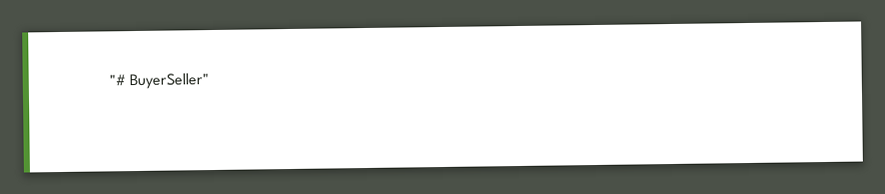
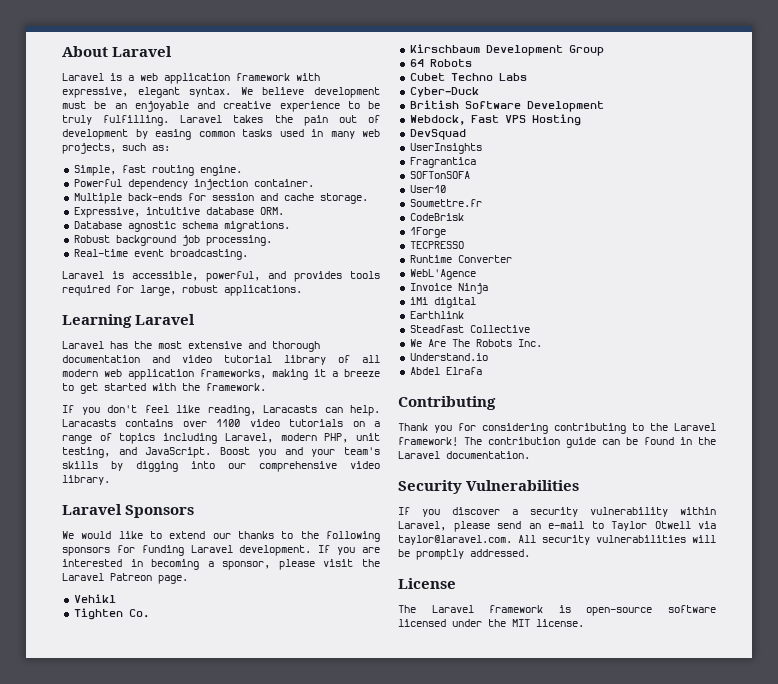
- "# BuyerSeller"
+ About Laravel
+ Laravel is a web application framework with expressive, elegant syntax. We believe development must be an enjoyable and creative experience to be truly fulfilling. Laravel takes the pain out of development by easing common tasks used in many web projects, such as:
+ Simple, fast routing engine.
+ Powerful dependency injection container.
+ Multiple back-ends for session and cache storage.
+ Expressive, intuitive database ORM.
+ Database agnostic schema migrations.
+ Robust background job processing.
+ Real-time event broadcasting.
+ Laravel is accessible, powerful, and provides tools required for large, robust applications.
+ Learning Laravel
+ Laravel has the most extensive and thorough documentation and video tutorial library of all modern web application frameworks, making it a breeze to get started with the framework.
+ If you don't feel like reading, Laracasts can help. Laracasts contains over 1100 video tutorials on a range of topics including Laravel, modern PHP, unit testing, and JavaScript. Boost you and your team's skills by digging into our comprehensive video library.
+ Laravel Sponsors
+ We would like to extend our thanks to the following sponsors for funding Laravel development. If you are interested in becoming a sponsor, please visit the Laravel Patreon page.
+ Vehikl
+ Tighten Co.
+ Kirschbaum Development Group
+ 64 Robots
+ Cubet Techno Labs
+ Cyber-Duck
+ British Software Development
+ Webdock, Fast VPS Hosting
+ DevSquad
+ UserInsights
+ Fragrantica
+ SOFTonSOFA
+ User10
+ Soumettre.fr
+ CodeBrisk
+ 1Forge
+ TECPRESSO
+ Runtime Converter
+ WebL'Agence
+ Invoice Ninja
+ iMi digital
+ Earthlink
+ Steadfast Collective
+ We Are The Robots Inc.
+ Understand.io
+ Abdel Elrafa
+ Contributing
+ Thank you for considering contributing to the Laravel framework! The contribution guide can be found in the Laravel documentation.
+ Security Vulnerabilities
+ If you discover a security vulnerability within Laravel, please send an e-mail to Taylor Otwell via taylor@laravel.com. All security vulnerabilities will be promptly addressed.
+ License
+ The Laravel framework is open-source software licensed under the MIT license.

